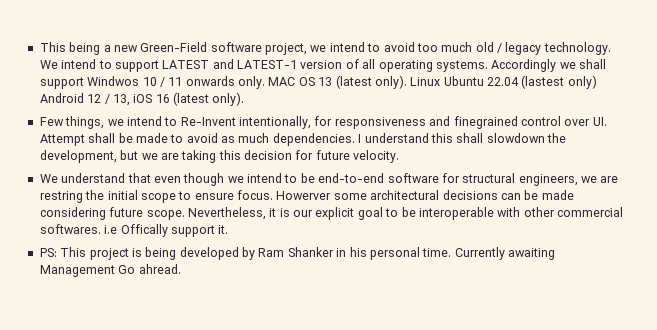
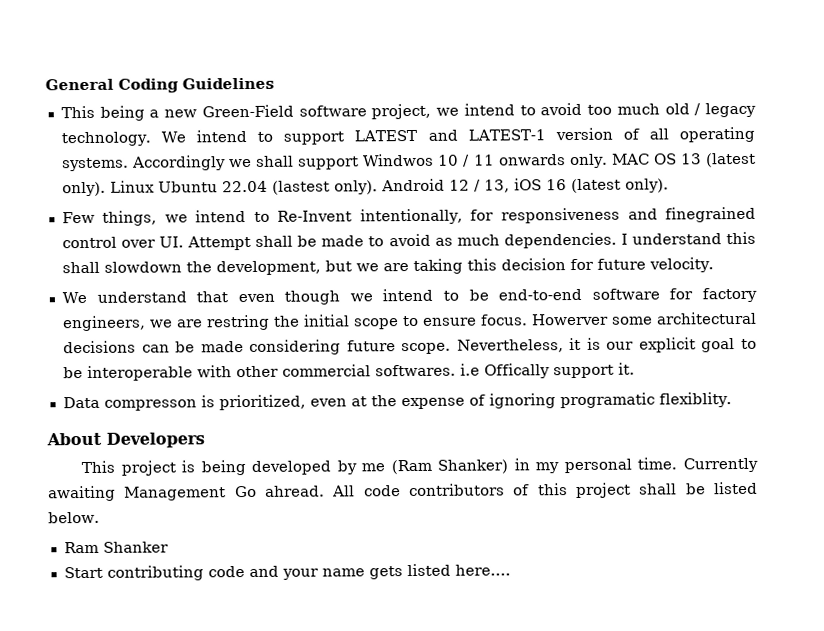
+ General Coding Guidelines
- Linux Ubuntu 22.04 (lastest only) Android 12 / 13, iOS 16 (latest only).
+ Linux Ubuntu 22.04 (lastest only). Android 12 / 13, iOS 16 (latest only).
- We understand that even though we intend to be end-to-end software for structural engineers, we are restring the initial scope to ensure focus.
+ We understand that even though we intend to be end-to-end software for factory engineers, we are restring the initial scope to ensure focus.
- PS: This project is being developed by Ram Shanker in his personal time.
+ Data compresson is prioritized, even at the expense of ignoring programatic flexiblity.
+ About Developers
+ This project is being developed by me (Ram Shanker) in my personal time.
+ All code contributors of this project shall be listed below.
+ Ram Shanker
+ Start contributing code and your name gets listed here....

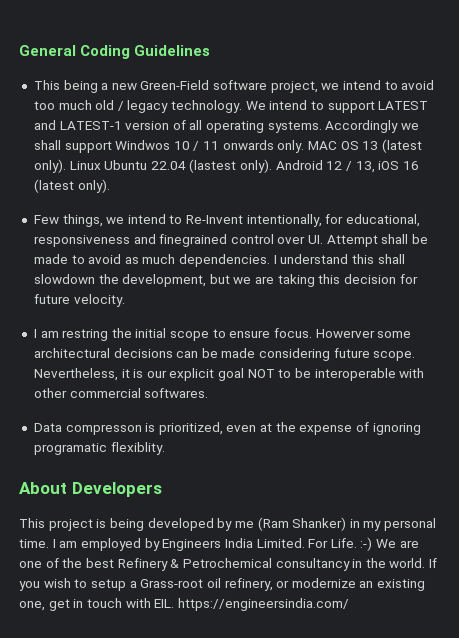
- Few things, we intend to Re-Invent intentionally, for responsiveness and finegrained control over UI. Attempt shall be made to avoid as much dependencies.
+ Few things, we intend to Re-Invent intentionally, for educational, responsiveness and finegrained control over UI. Attempt shall be made to avoid as much dependencies.
- We understand that even though we intend to be end-to-end software for factory engineers, we are restring the initial scope to ensure focus.
+ I am restring the initial scope to ensure focus.
- Nevertheless, it is our explicit goal to be interoperable with other commercial softwares. i.e Offically support it.
+ Nevertheless, it is our explicit goal NOT to be interoperable with other commercial softwares.
- Currently awaiting Management Go ahread. All code contributors of this project shall be listed below.
- Ram Shanker
- Start contributing code and your name gets listed here....
+ I am employed by Engineers India Limited. For Life. :-) We are one of the best Refinery & Petrochemical consultancy in the world. If you wish to setup a Grass-root oil refinery, or modernize an existing one, get in touch with EIL. https://engineersindia.com/

